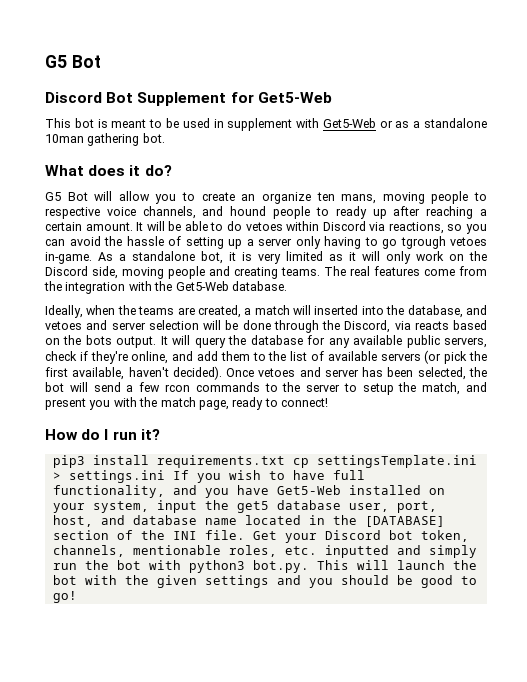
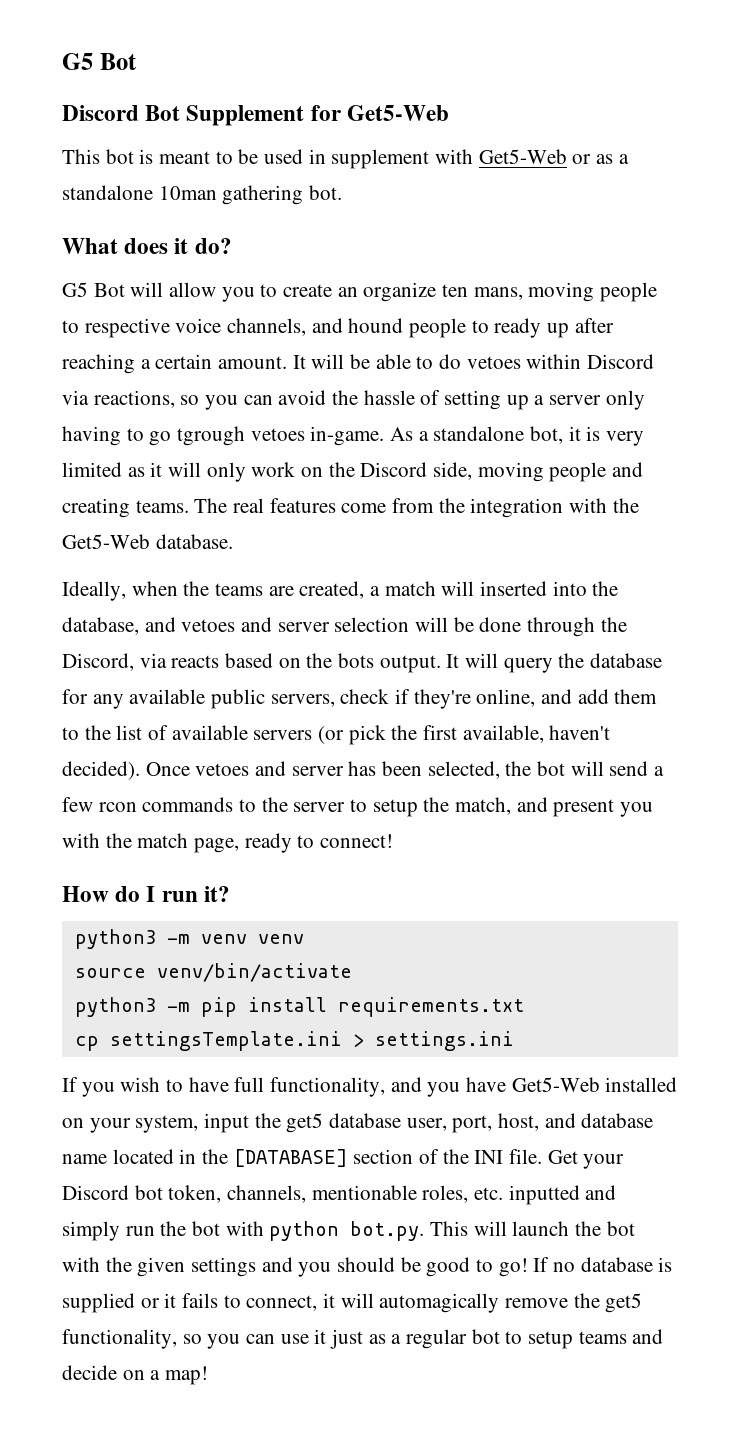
- pip3 install requirements.txt cp settingsTemplate.ini > settings.ini If you wish to have full functionality, and you have Get5-Web installed on your system, input the get5 database user, port, host, and database name located in the [DATABASE] section of the INI file.
+ python3 -m venv venv
+ source venv/bin/activate
+ python3 -m pip install requirements.txt
+ cp settingsTemplate.ini > settings.ini
+ If you wish to have full functionality, and you have Get5-Web installed on your system, input the get5 database user, port, host, and database name located in the [DATABASE] section of the INI file.
- Get your Discord bot token, channels, mentionable roles, etc. inputted and simply run the bot with python3 bot.py. This will launch the bot with the given settings and you should be good to go!
+ Get your Discord bot token, channels, mentionable roles, etc. inputted and simply run the bot with python bot.py. This will launch the bot with the given settings and you should be good to go!
+ If no database is supplied or it fails to connect, it will automagically remove the get5 functionality, so you can use it just as a regular bot to setup teams and decide on a map!

